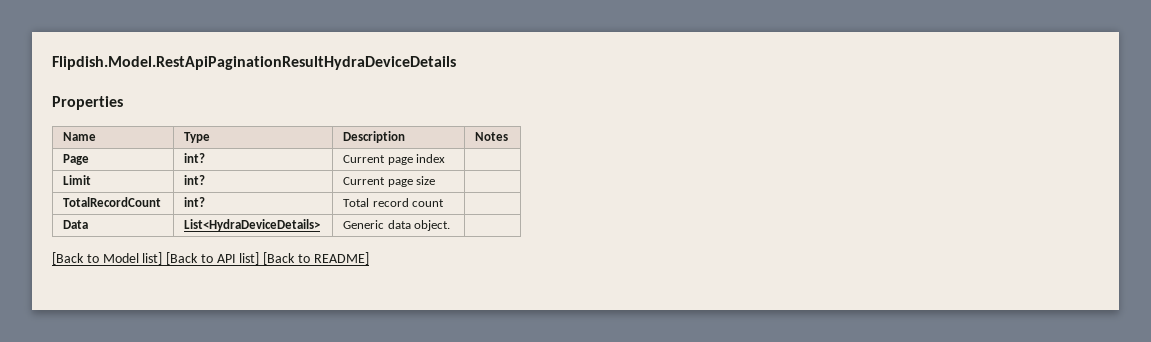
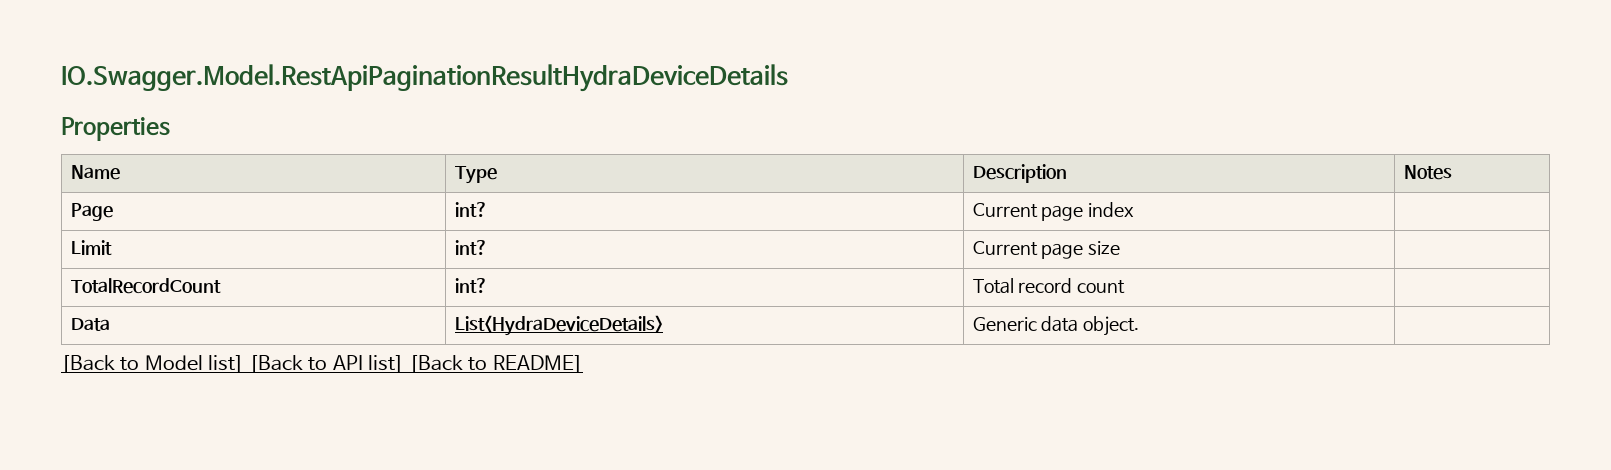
- Flipdish.Model.RestApiPaginationResultHydraDeviceDetails
+ IO.Swagger.Model.RestApiPaginationResultHydraDeviceDetails

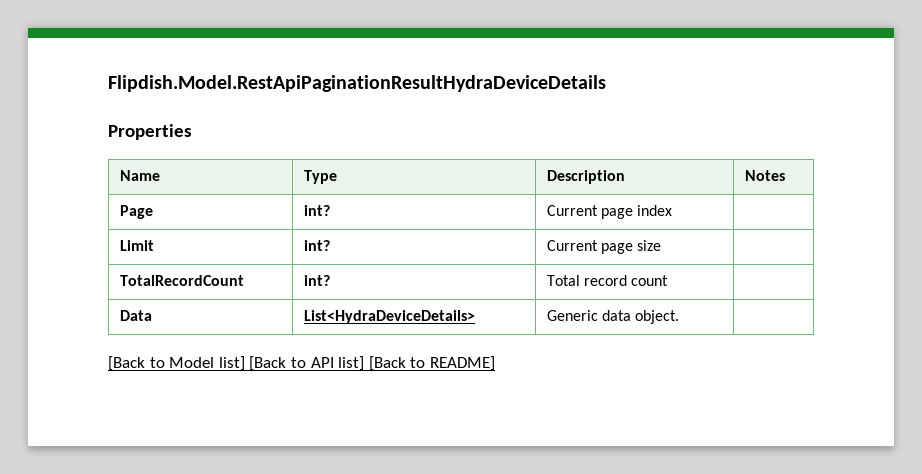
- IO.Swagger.Model.RestApiPaginationResultHydraDeviceDetails
+ Flipdish.Model.RestApiPaginationResultHydraDeviceDetails

